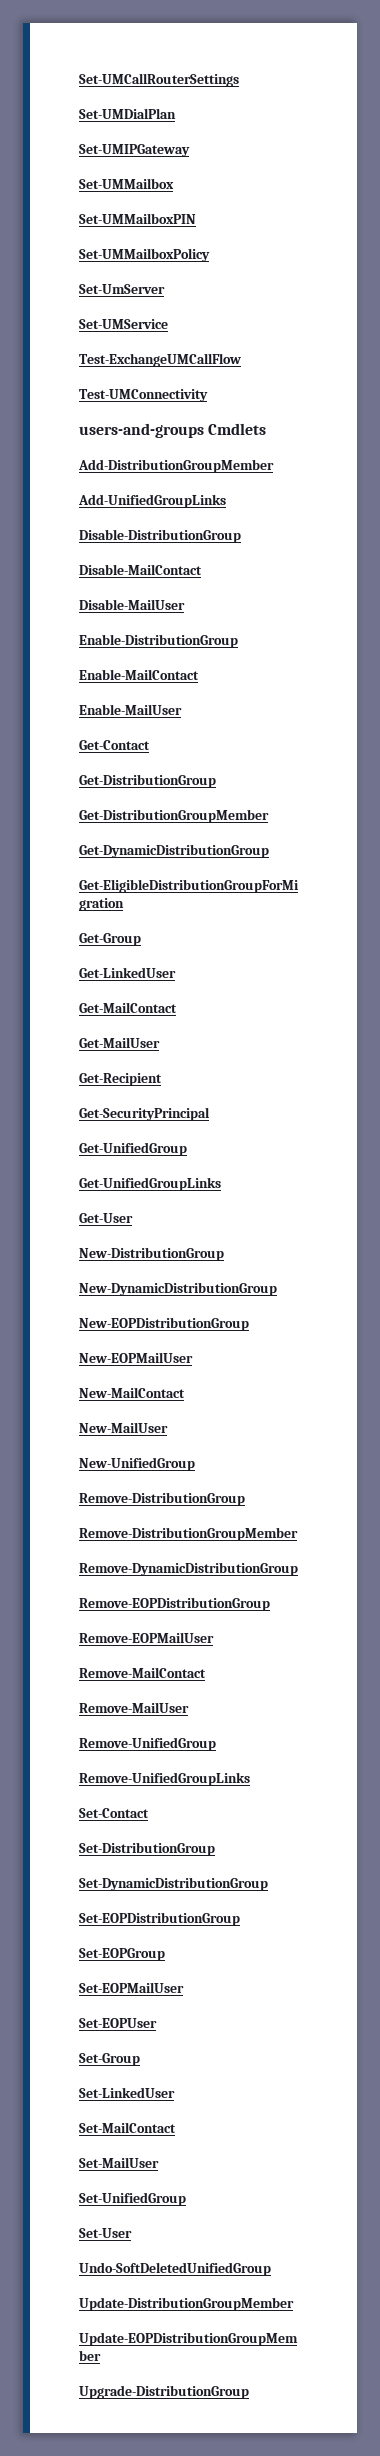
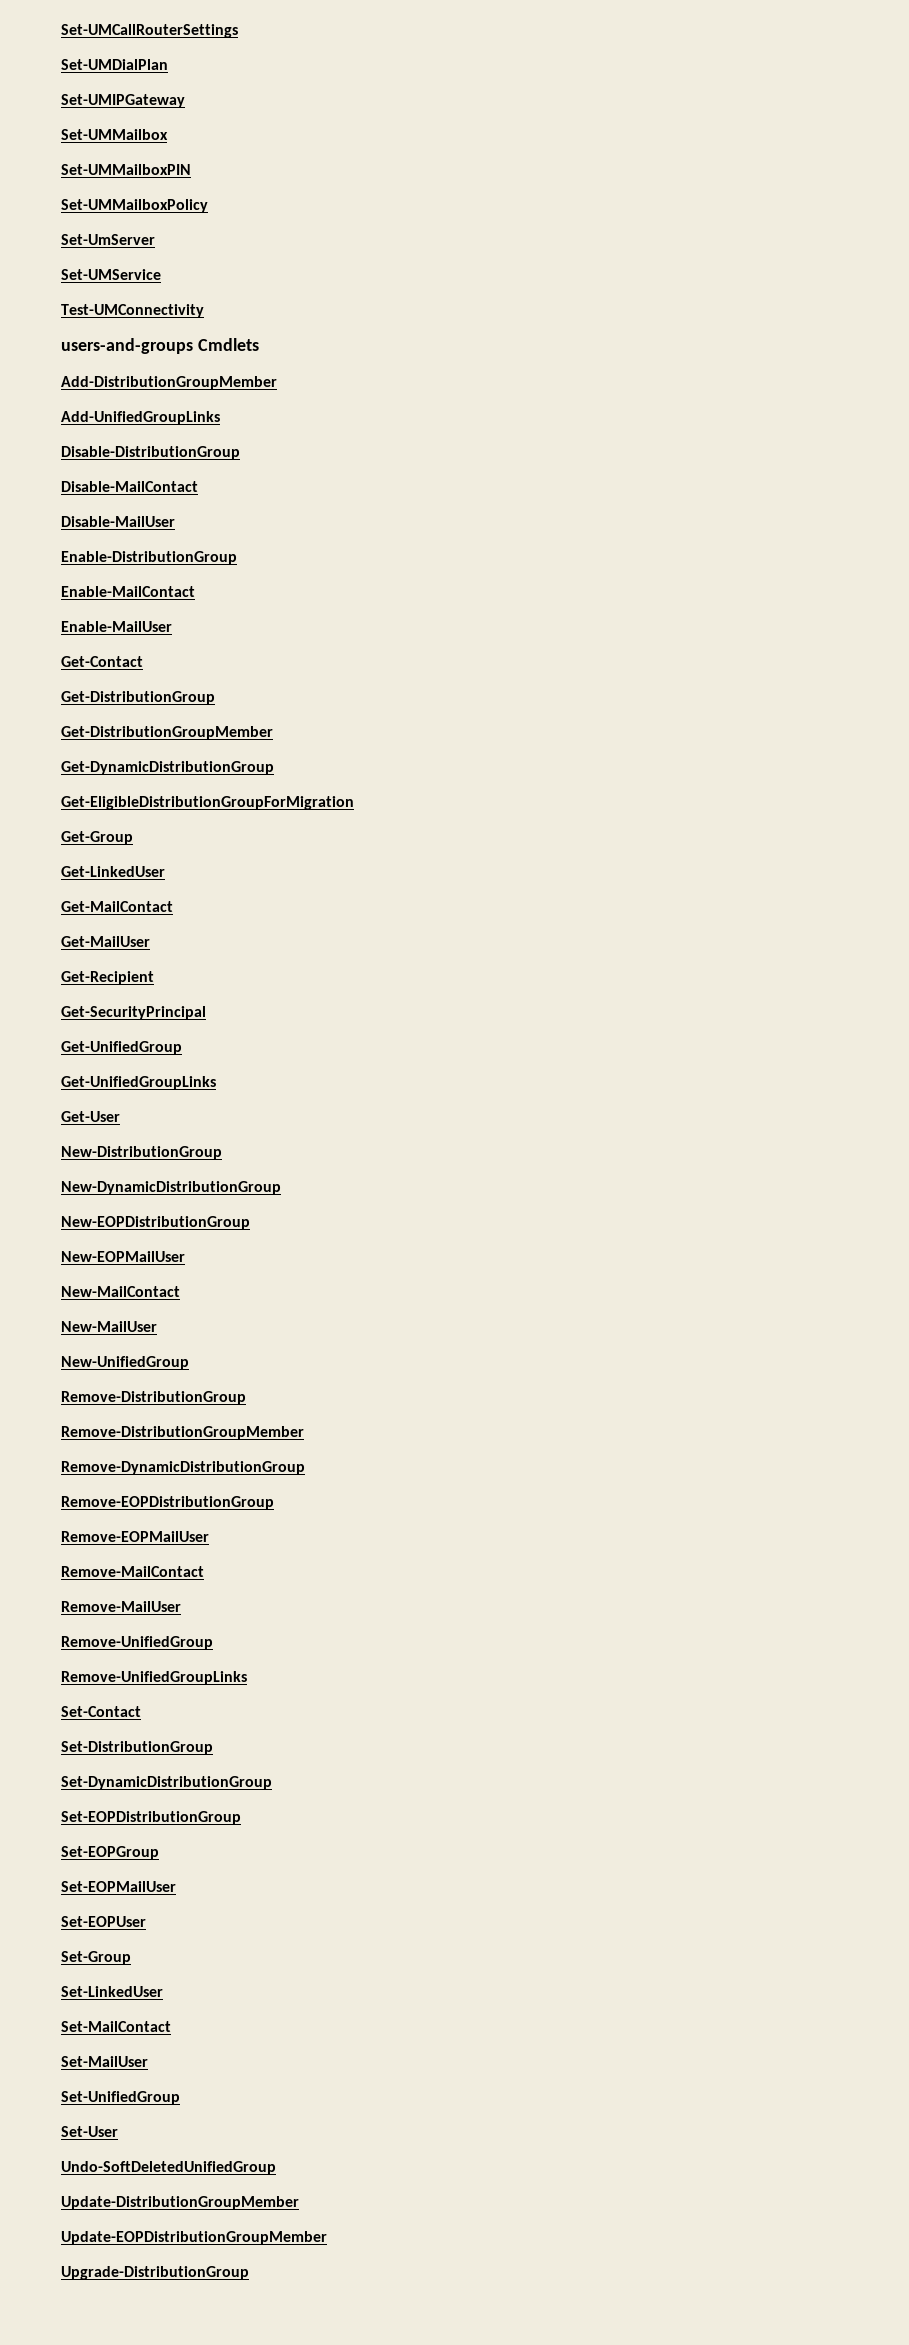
- Test-ExchangeUMCallFlow

